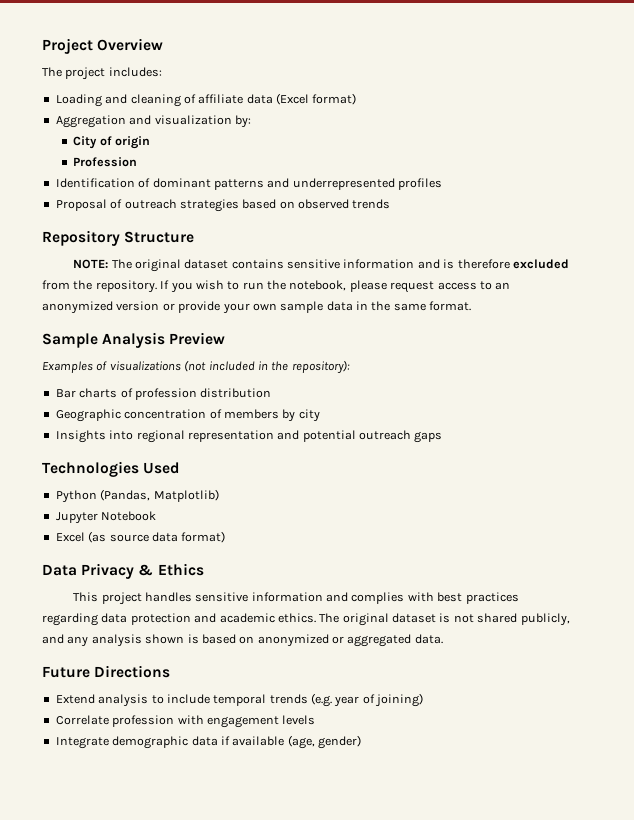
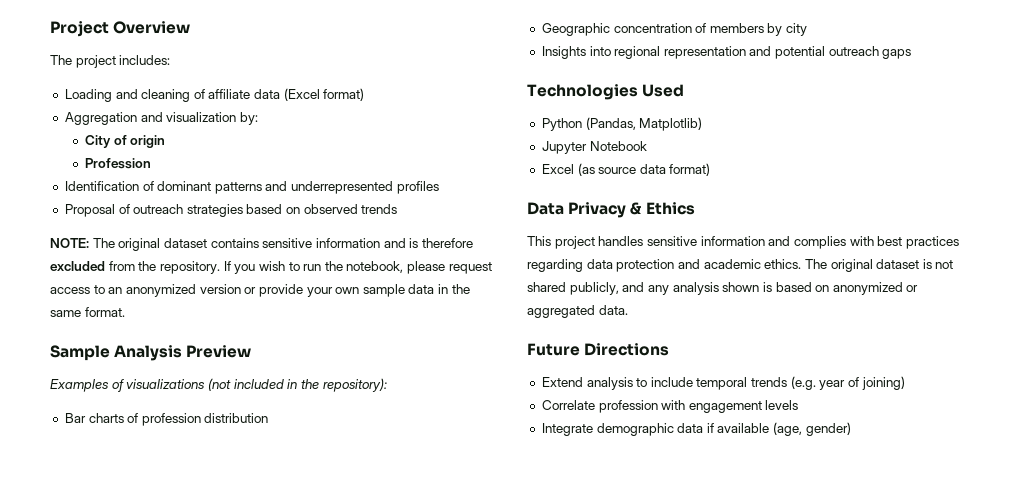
- Repository Structure

